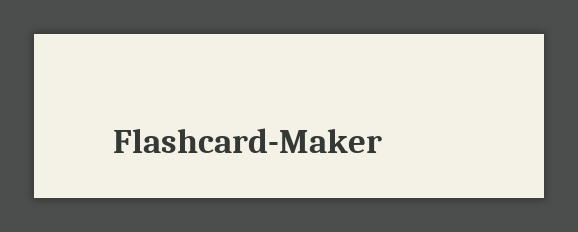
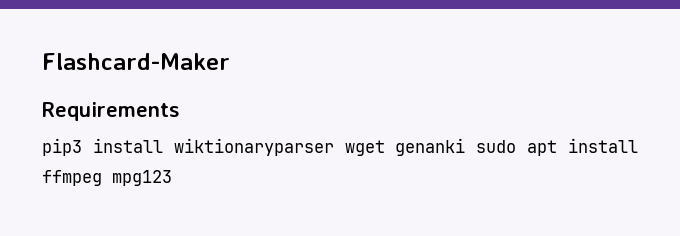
+ Requirements
+ pip3 install wiktionaryparser wget genanki sudo apt install ffmpeg mpg123

